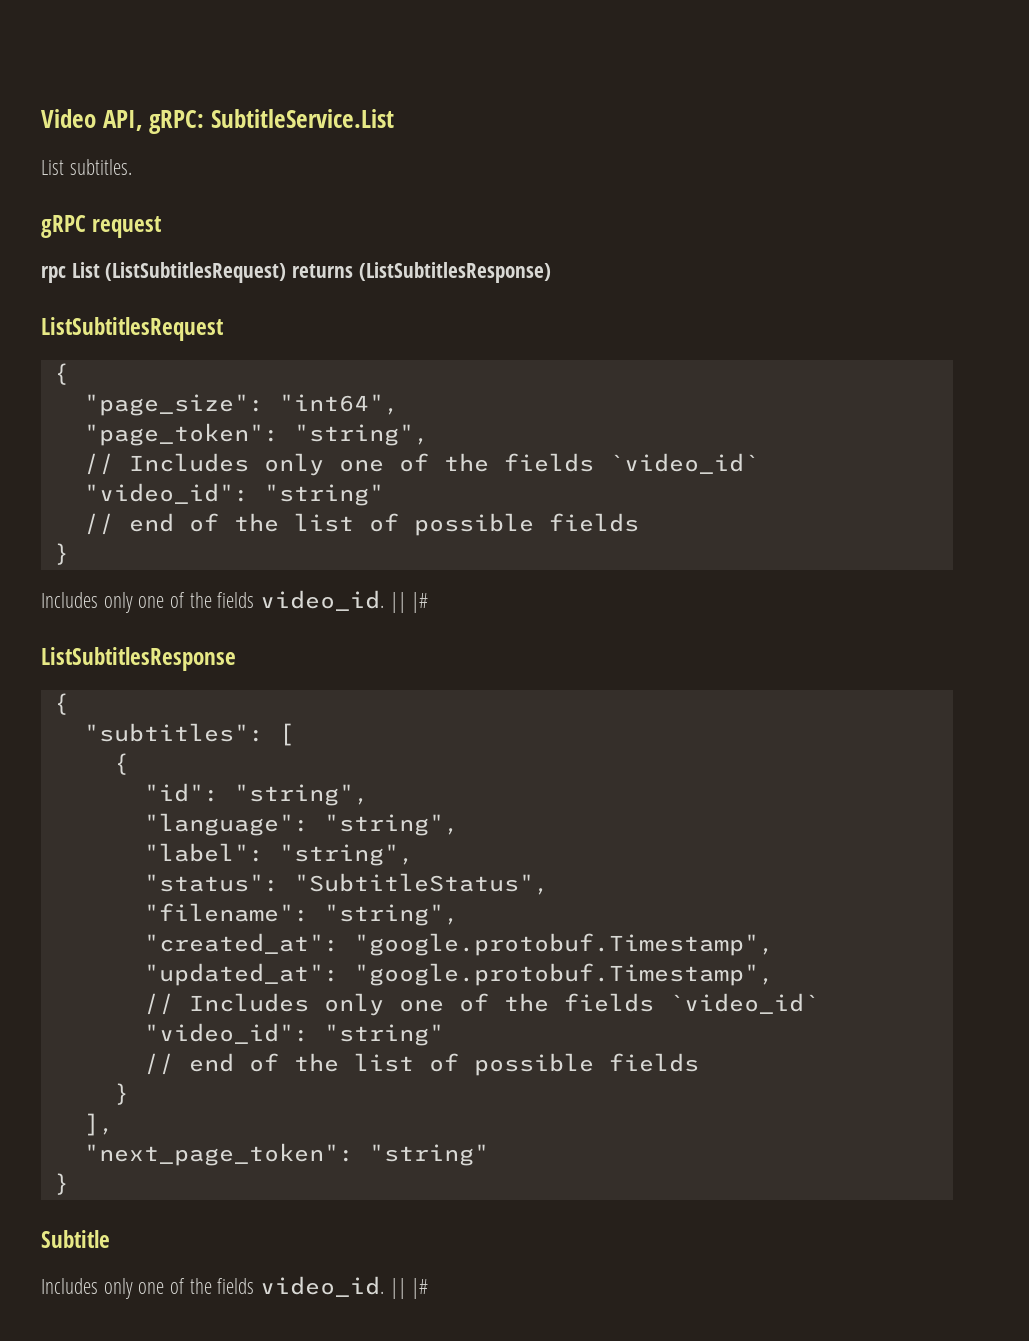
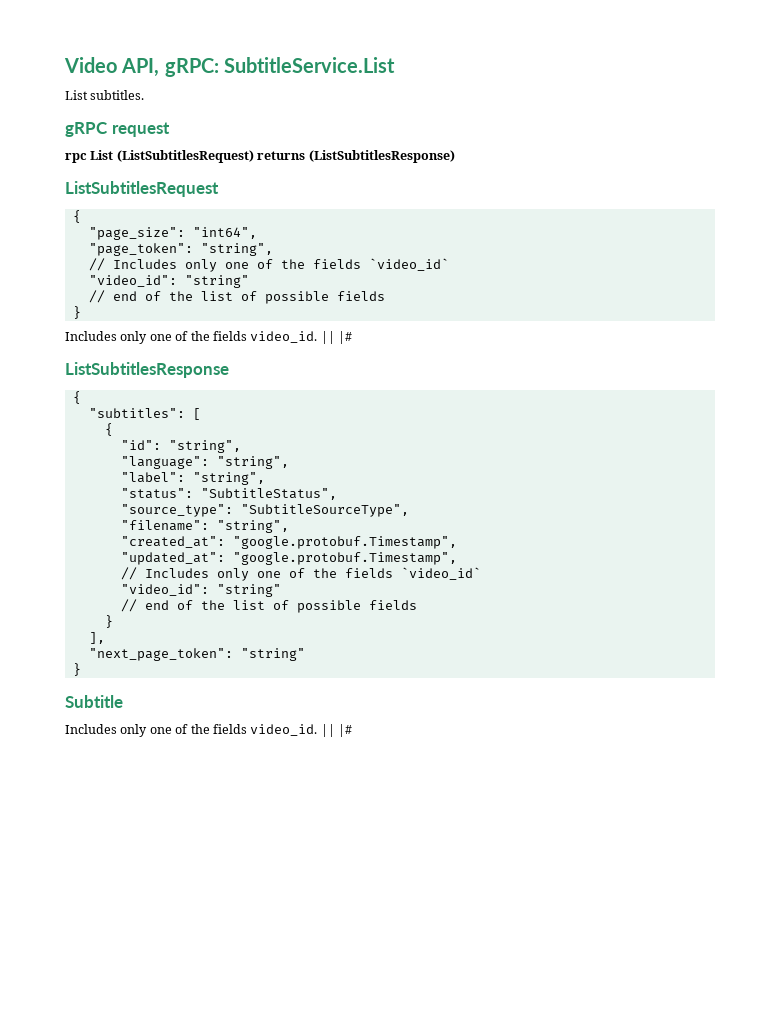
+ "source_type": "SubtitleSourceType",

